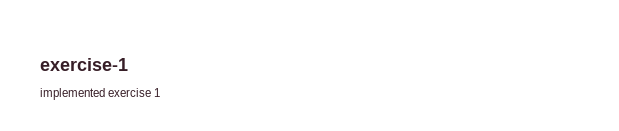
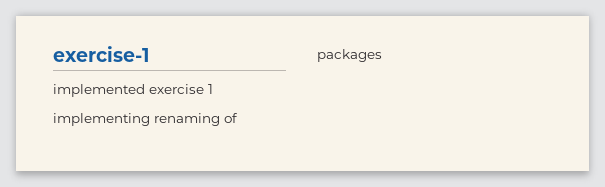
+ implementing renaming of packages

